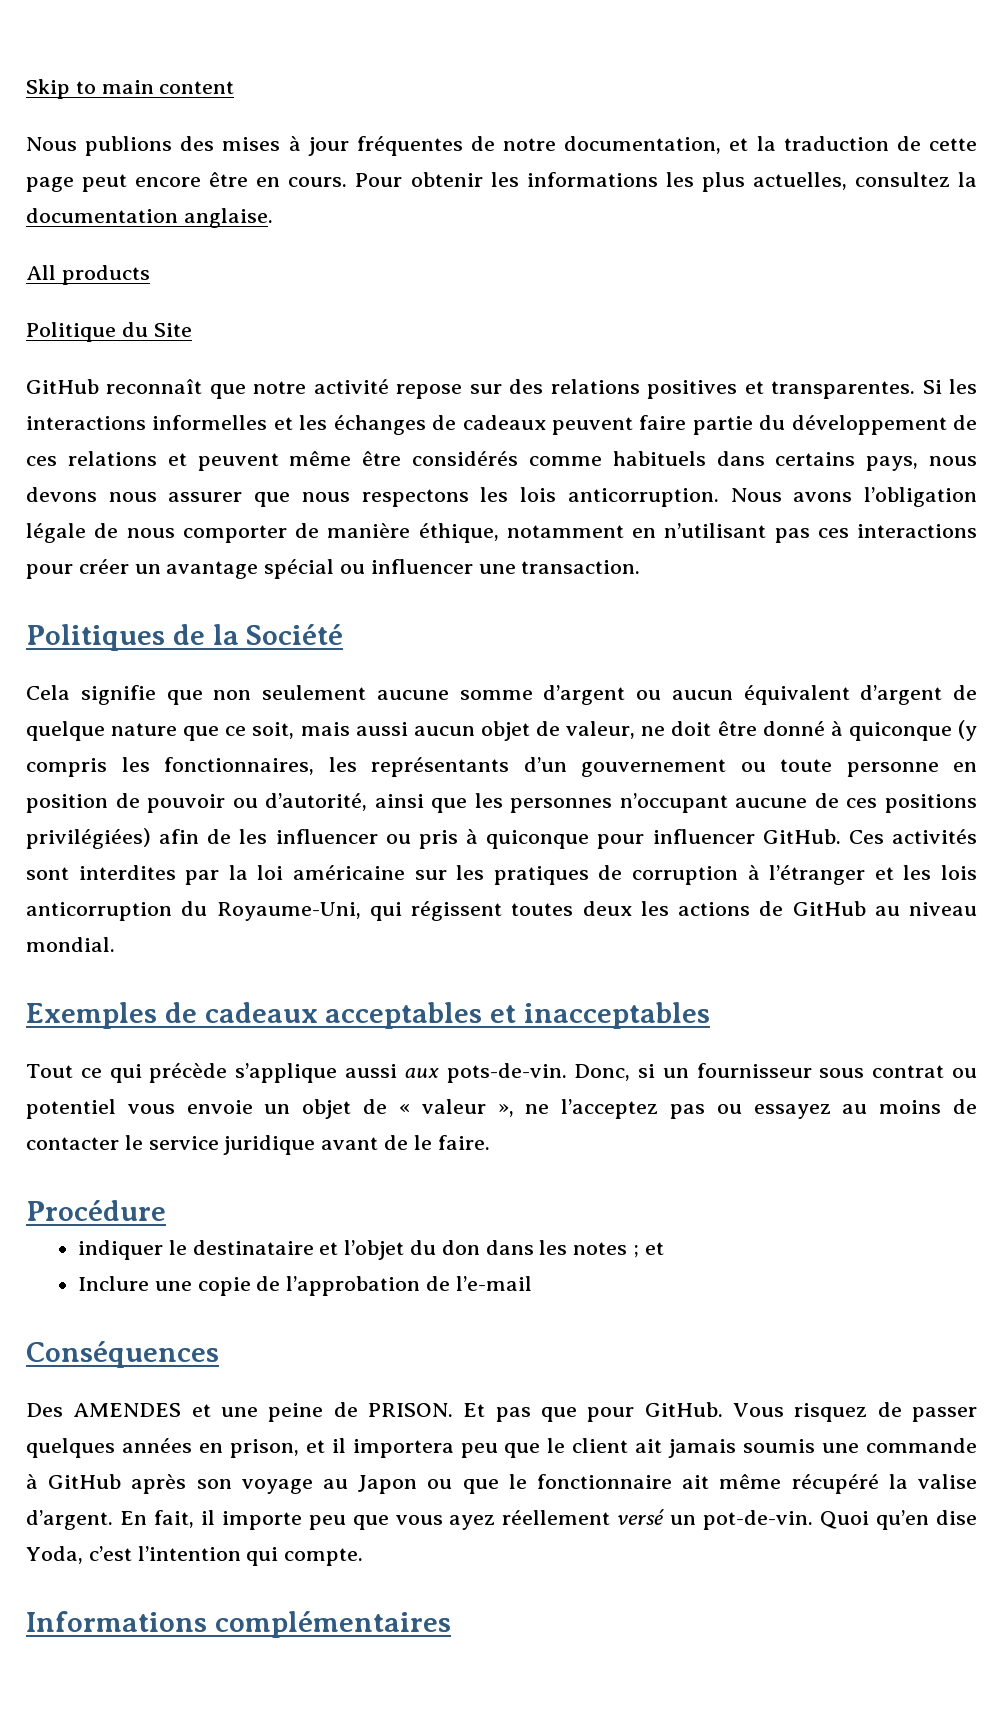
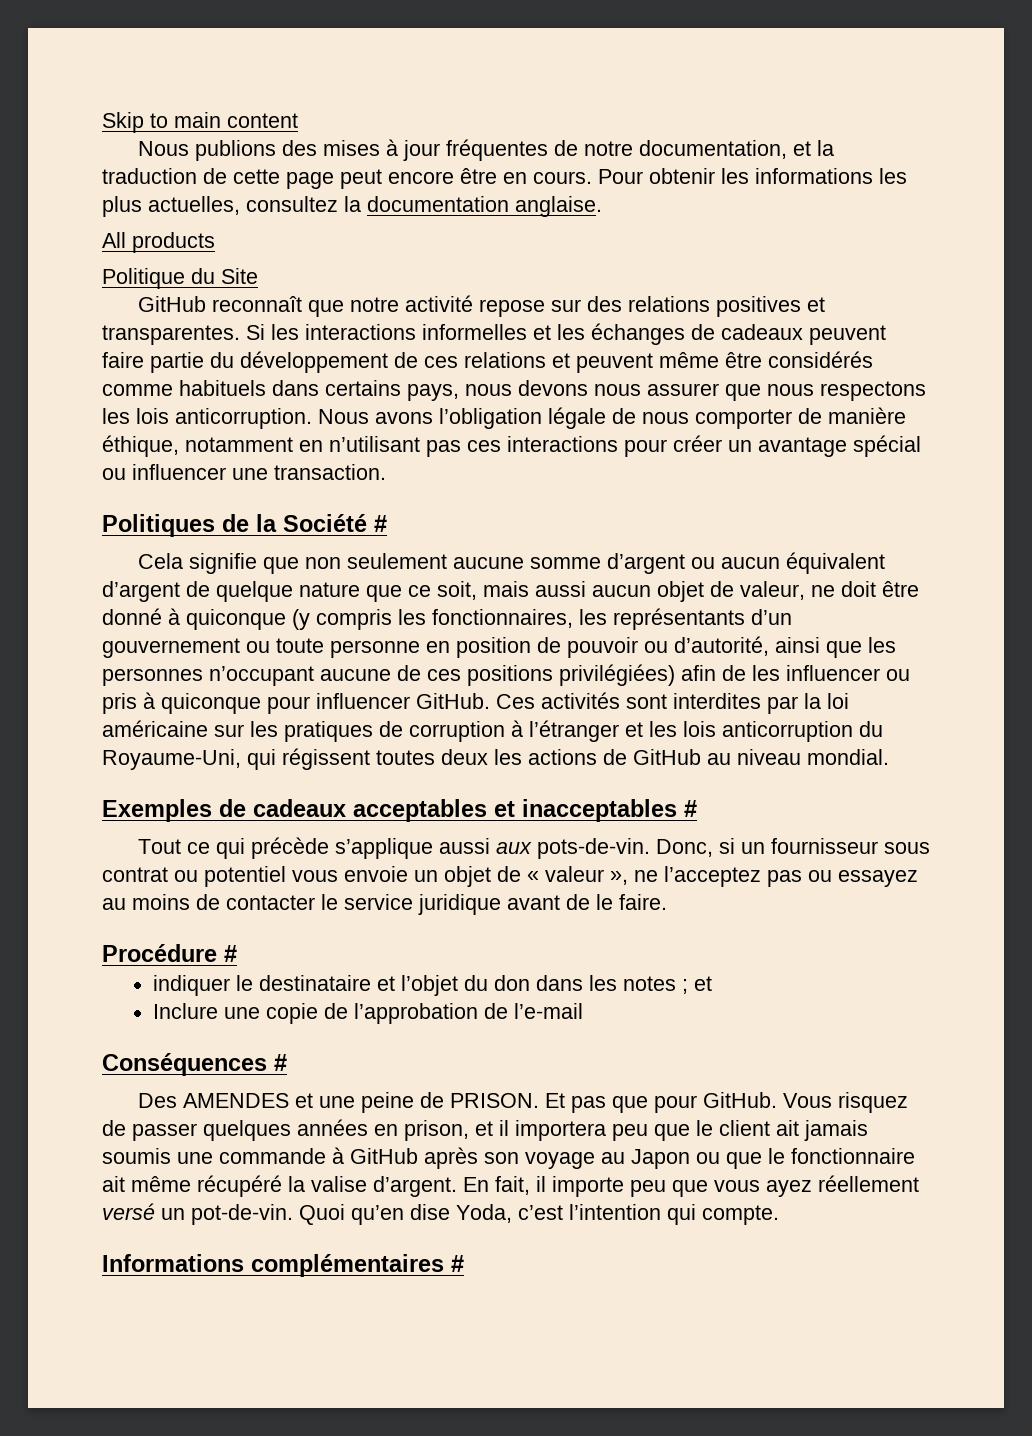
- Politiques de la Société
+ Politiques de la Société #
- Exemples de cadeaux acceptables et inacceptables
+ Exemples de cadeaux acceptables et inacceptables #
- Procédure
+ Procédure #
- Conséquences
+ Conséquences #
- Informations complémentaires
+ Informations complémentaires #

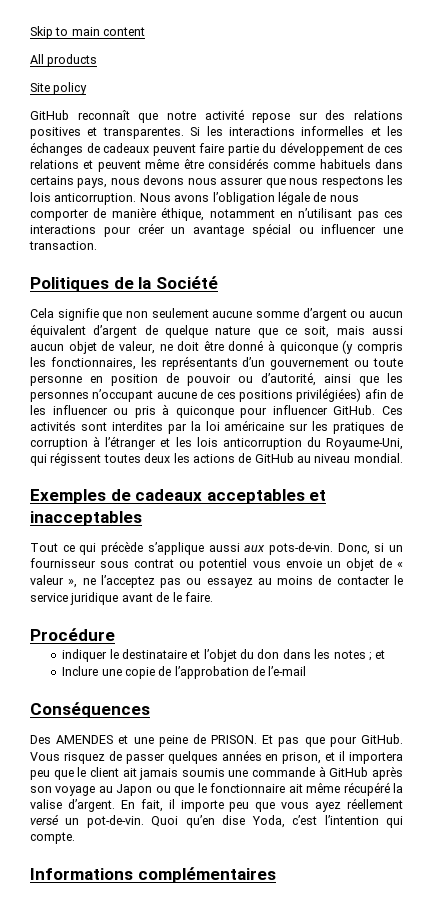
- Nous publions des mises à jour fréquentes de notre documentation, et la traduction de cette page peut encore être en cours. Pour obtenir les informations les plus actuelles, consultez la documentation anglaise.
- Politique du Site
+ Site policy
- Politiques de la Société #
+ Politiques de la Société
- Exemples de cadeaux acceptables et inacceptables #
+ Exemples de cadeaux acceptables et inacceptables
- Procédure #
+ Procédure
- Conséquences #
+ Conséquences
- Informations complémentaires #
+ Informations complémentaires

